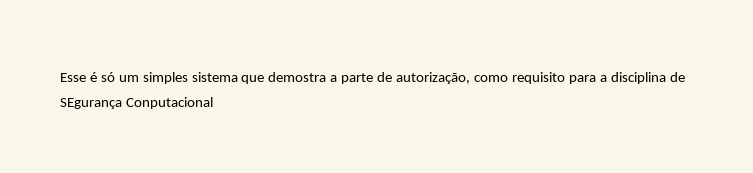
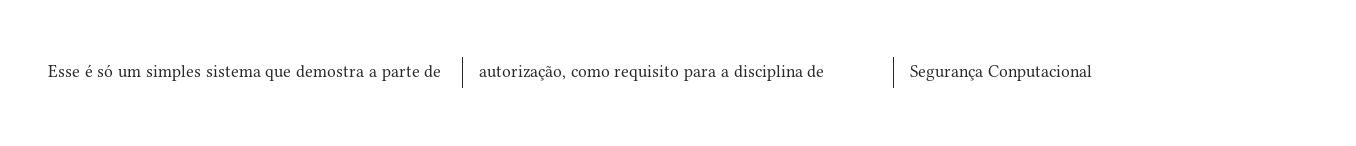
- Esse é só um simples sistema que demostra a parte de autorização, como requisito para a disciplina de SEgurança Conputacional
+ Esse é só um simples sistema que demostra a parte de autorização, como requisito para a disciplina de Segurança Conputacional

